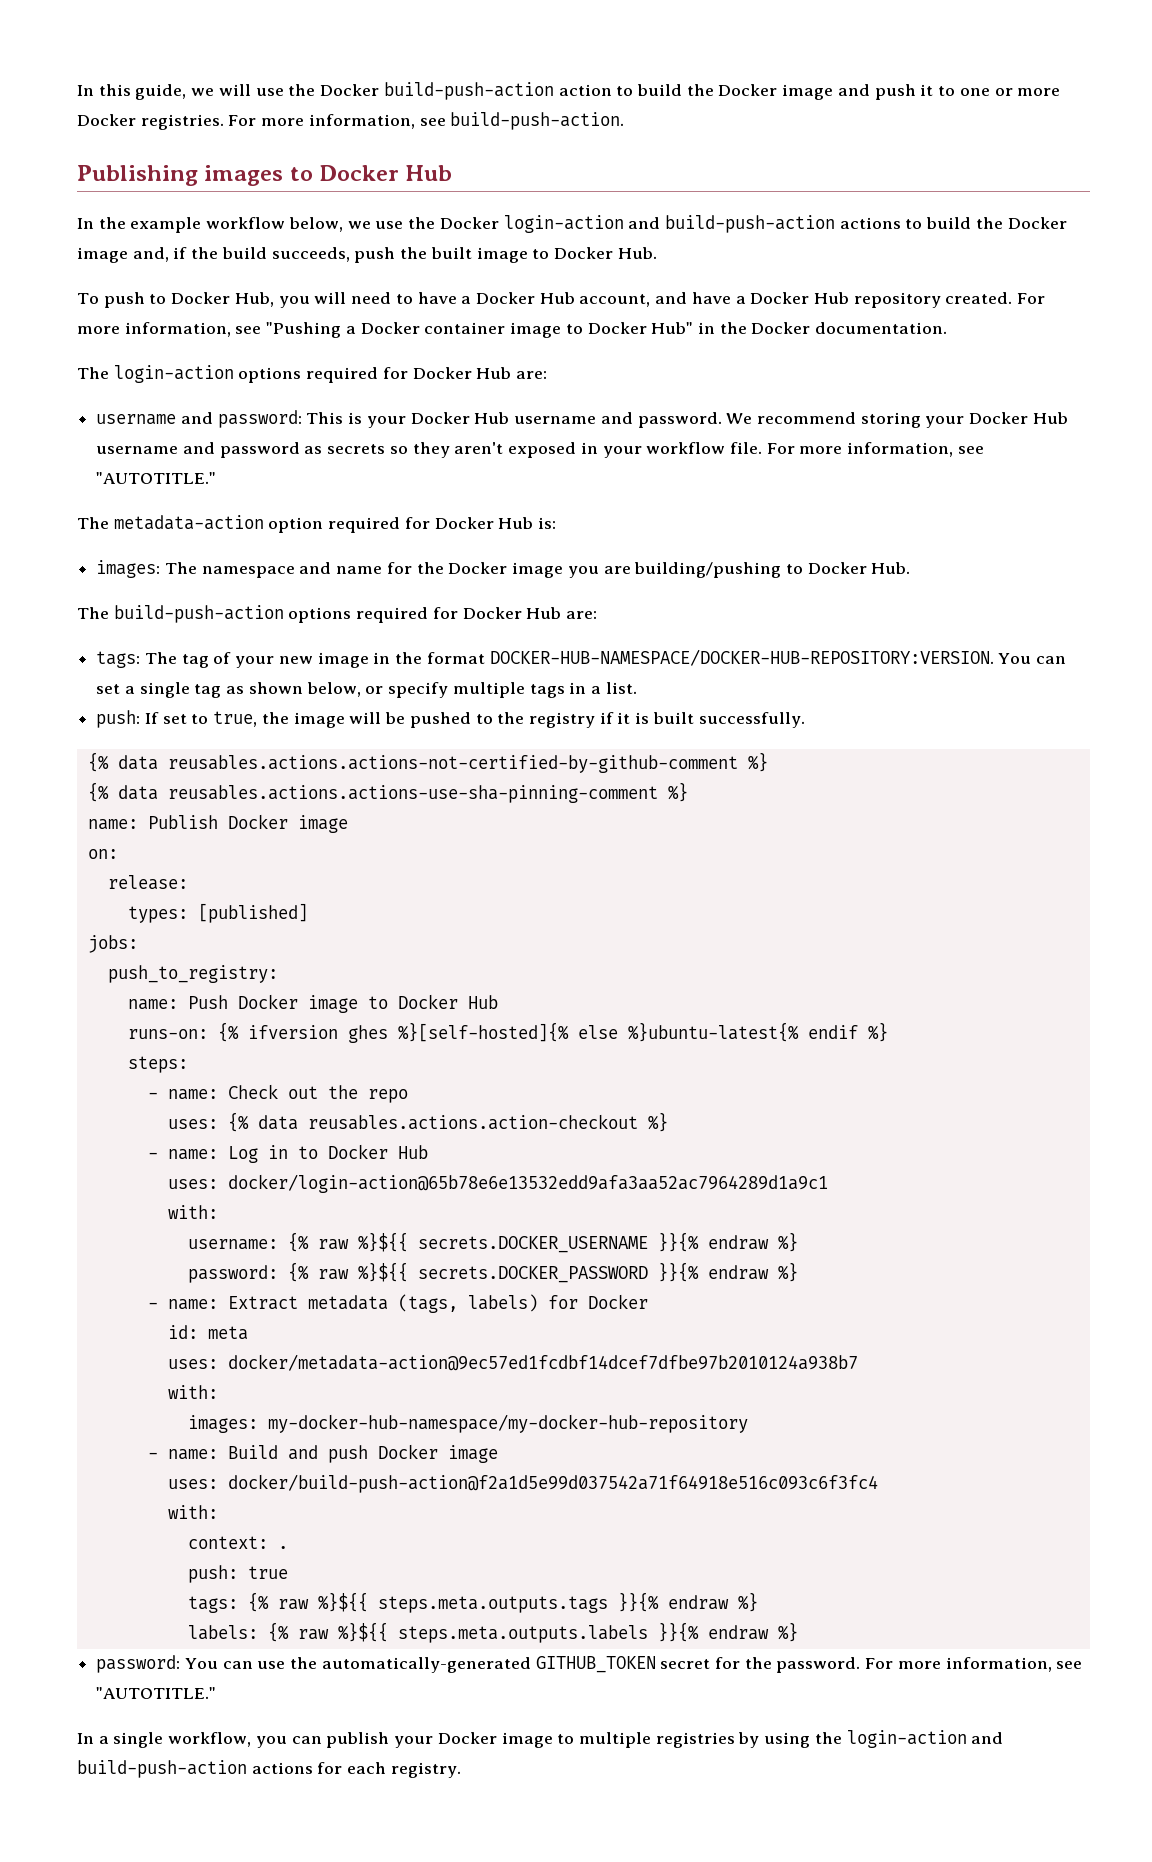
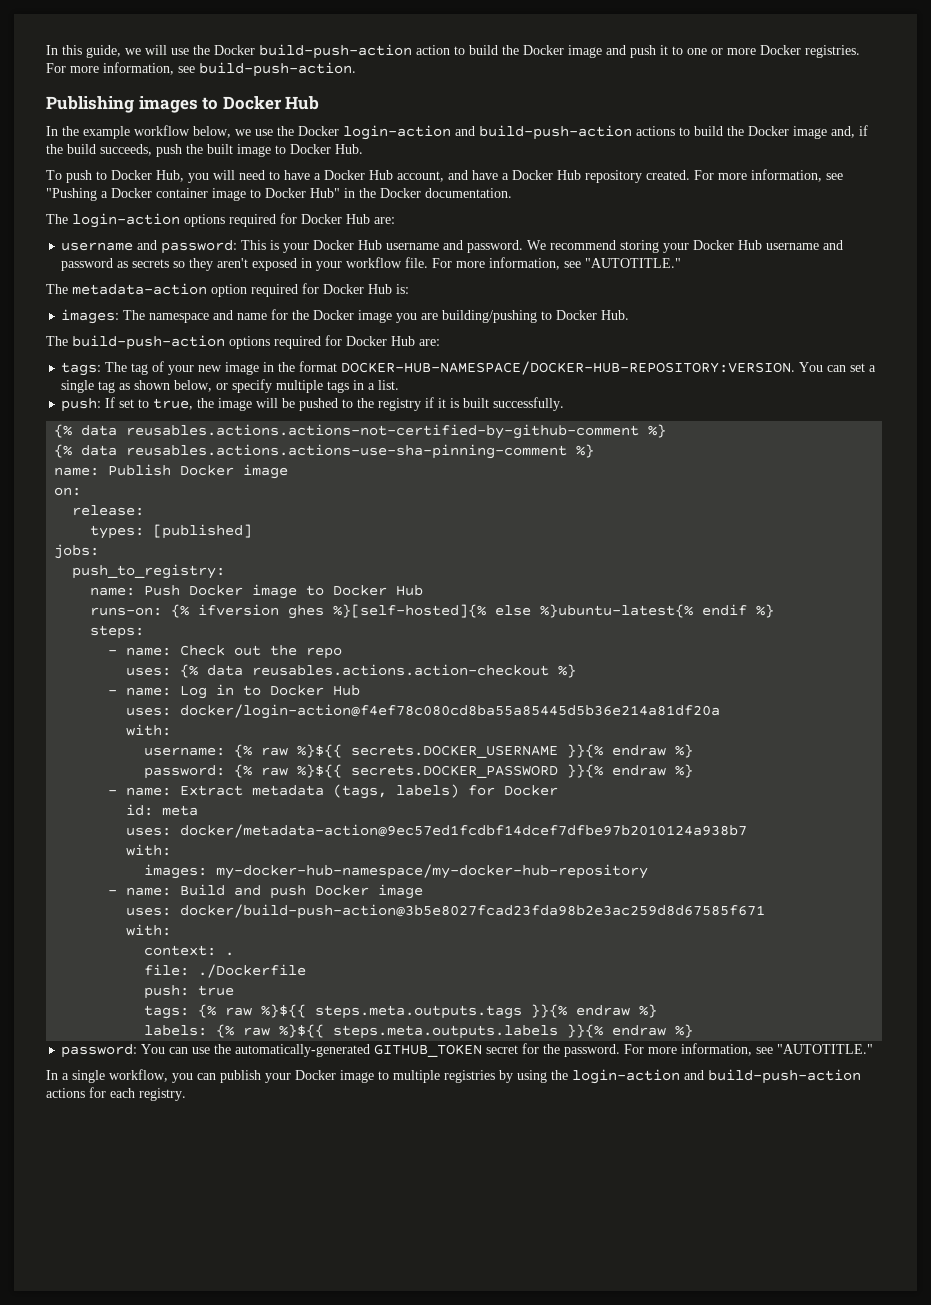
- uses: docker/login-action@65b78e6e13532edd9afa3aa52ac7964289d1a9c1
+ uses: docker/login-action@f4ef78c080cd8ba55a85445d5b36e214a81df20a
- uses: docker/build-push-action@f2a1d5e99d037542a71f64918e516c093c6f3fc4
+ uses: docker/build-push-action@3b5e8027fcad23fda98b2e3ac259d8d67585f671
+ file: ./Dockerfile

